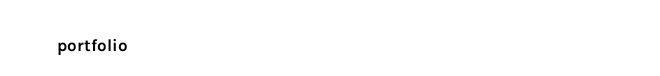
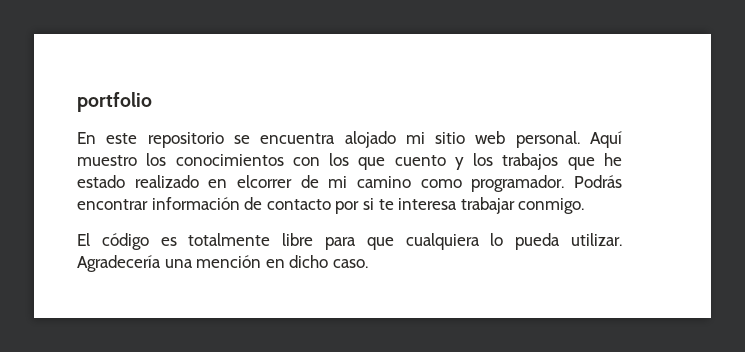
+ En este repositorio se encuentra alojado mi sitio web personal. Aquí muestro los conocimientos con los que cuento y los trabajos que he estado realizado en elcorrer de mi camino como programador. Podrás encontrar información de contacto por si te interesa trabajar conmigo.
+ El código es totalmente libre para que cualquiera lo pueda utilizar. Agradecería una mención en dicho caso.

